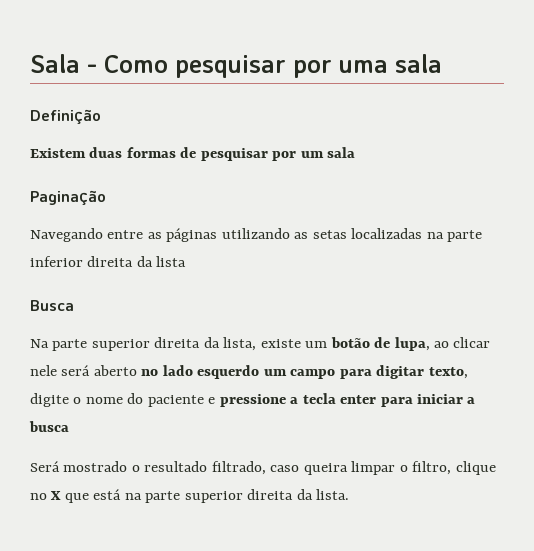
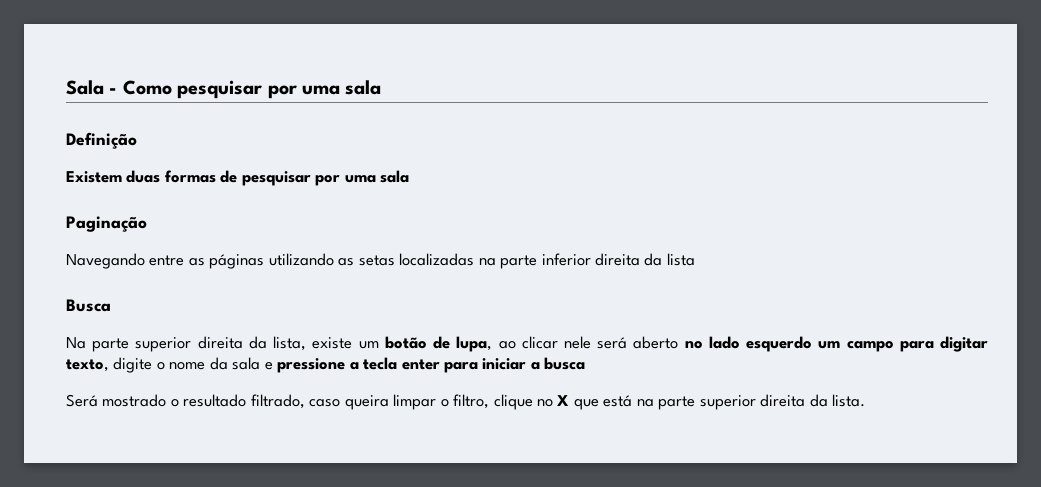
- Existem duas formas de pesquisar por um sala
+ Existem duas formas de pesquisar por uma sala
- Na parte superior direita da lista, existe um botão de lupa, ao clicar nele será aberto no lado esquerdo um campo para digitar texto, digite o nome do paciente e pressione a tecla enter para iniciar a busca
+ Na parte superior direita da lista, existe um botão de lupa, ao clicar nele será aberto no lado esquerdo um campo para digitar texto, digite o nome da sala e pressione a tecla enter para iniciar a busca

